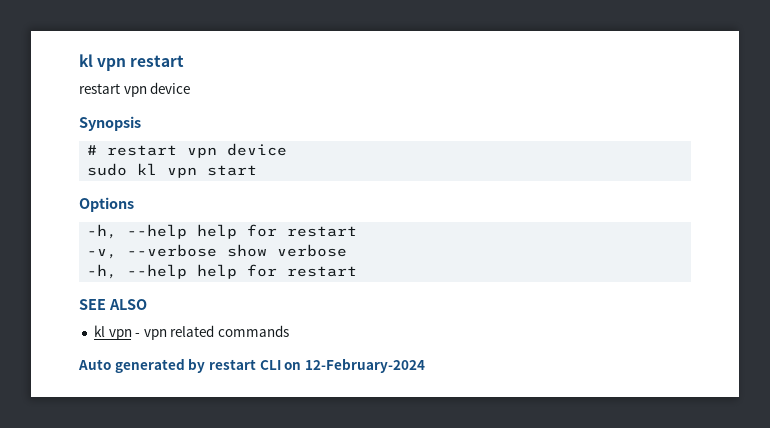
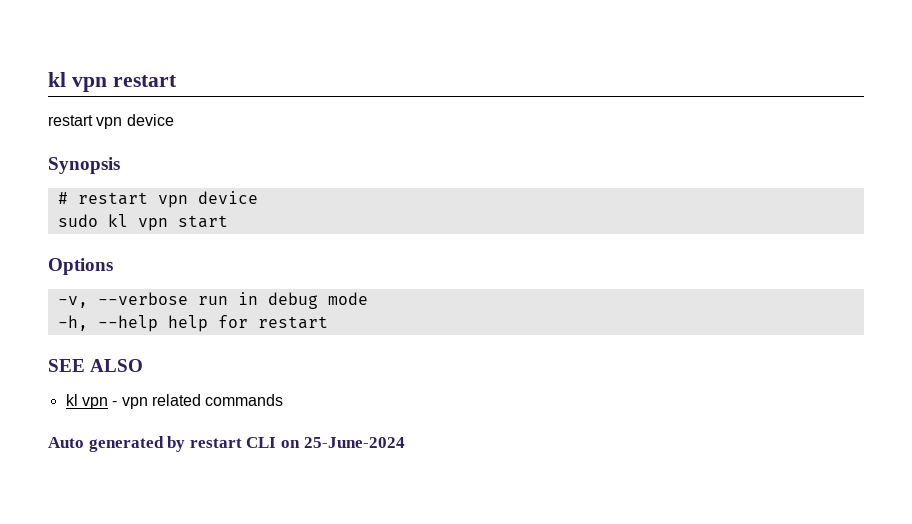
  Options
- -h, --help help for restart
- -v, --verbose show verbose
+ -v, --verbose run in debug mode
- Auto generated by restart CLI on 12-February-2024
+ Auto generated by restart CLI on 25-June-2024

